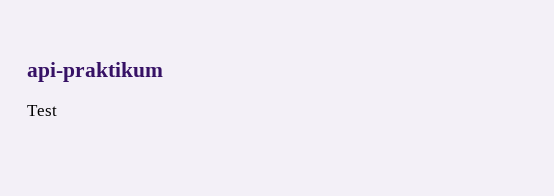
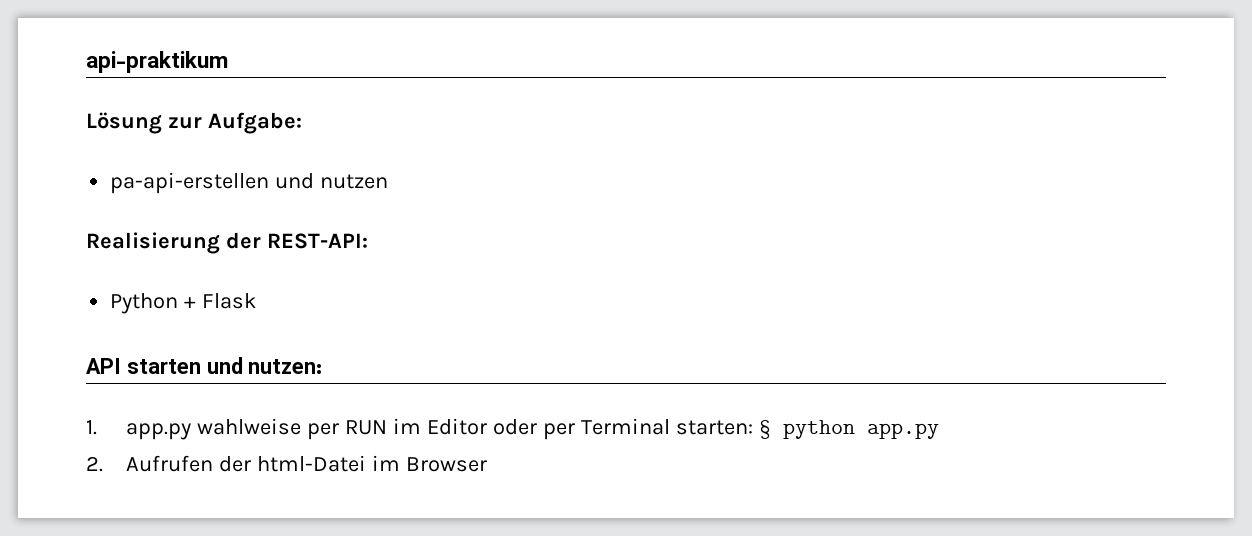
- Test
+ Lösung zur Aufgabe:
+ pa-api-erstellen und nutzen
+ Realisierung der REST-API:
+ Python + Flask
+ API starten und nutzen:
+ 1. app.py wahlweise per RUN im Editor oder per Terminal starten: § python app.py
+ 2. Aufrufen der html-Datei im Browser

